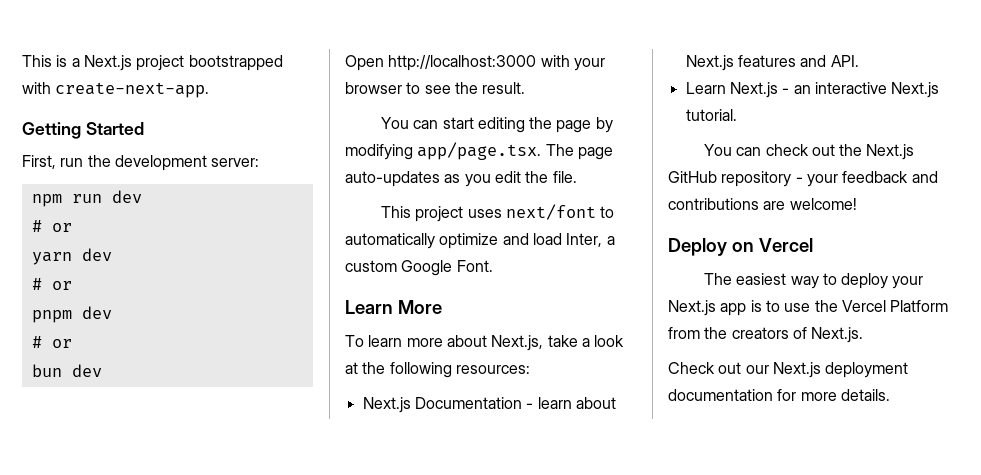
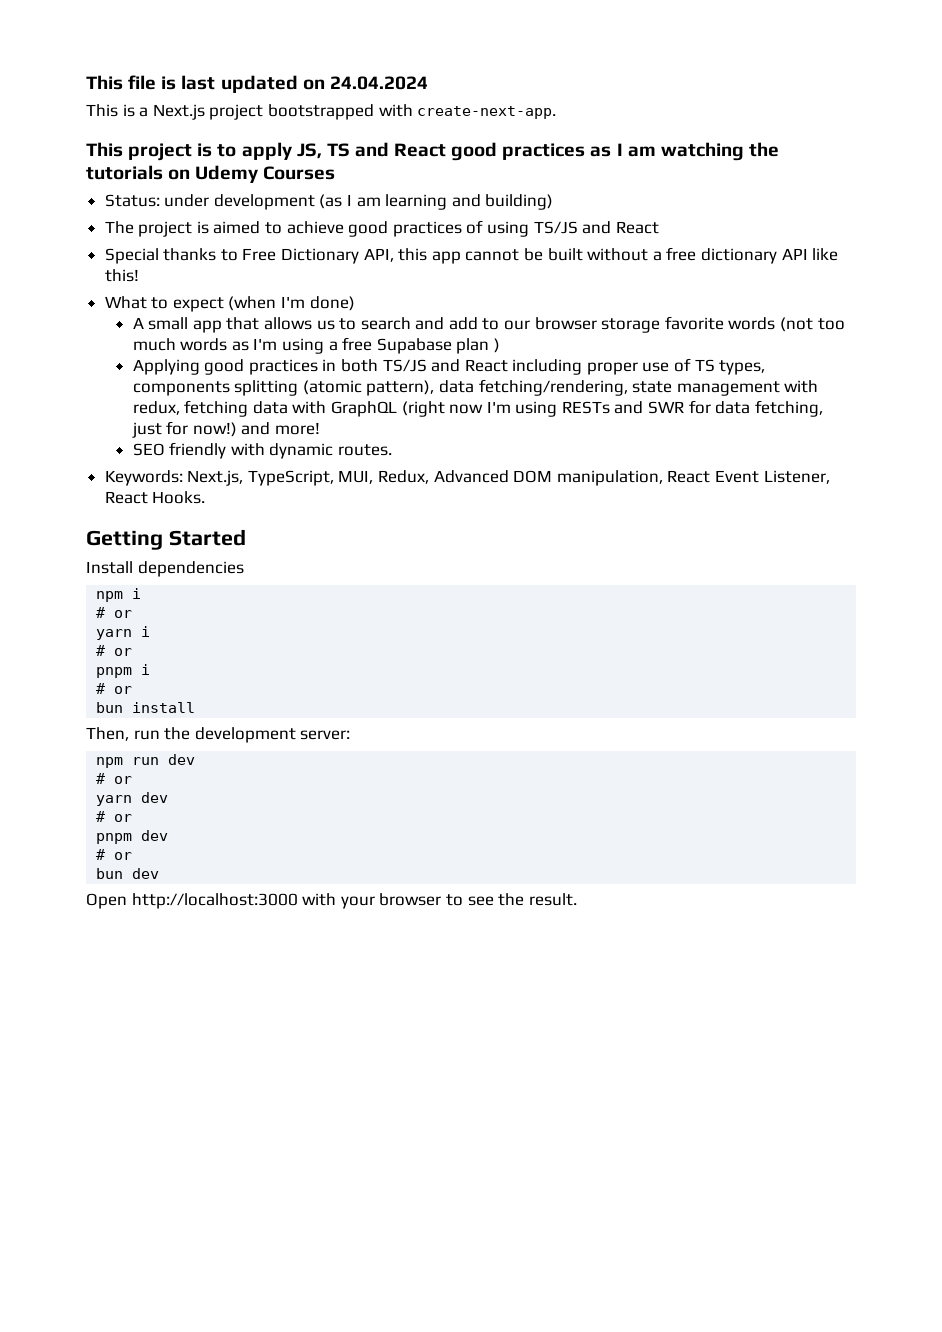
+ This file is last updated on 24.04.2024
+ This project is to apply JS, TS and React good practices as I am watching the tutorials on Udemy Courses
+ Status: under development (as I am learning and building)
+ The project is aimed to achieve good practices of using TS/JS and React
+ Special thanks to Free Dictionary API, this app cannot be built without a free dictionary API like this!
+ What to expect (when I'm done)
+ A small app that allows us to search and add to our browser storage favorite words (not too much words as I'm using a free Supabase plan )
+ Applying good practices in both TS/JS and React including proper use of TS types, components splitting (atomic pattern), data fetching/rendering, state management with redux, fetching data with GraphQL (right now I'm using RESTs and SWR for data fetching, just for now!) and more!
+ SEO friendly with dynamic routes.
+ Keywords: Next.js, TypeScript, MUI, Redux, Advanced DOM manipulation, React Event Listener, React Hooks.
  Getting Started
- First, run the development server:
+ Install dependencies
+ npm i
+ # or
+ yarn i
+ # or
+ pnpm i
+ # or
+ bun install
+ Then, run the development server:
- You can start editing the page by modifying app/page.tsx. The page auto-updates as you edit the file.
- This project uses next/font to automatically optimize and load Inter, a custom Google Font.
- Learn More
- To learn more about Next.js, take a look at the following resources:
- Next.js Documentation - learn about Next.js features and API.
- Learn Next.js - an interactive Next.js tutorial.
- You can check out the Next.js GitHub repository - your feedback and contributions are welcome!
- Deploy on Vercel
- The easiest way to deploy your Next.js app is to use the Vercel Platform from the creators of Next.js.
- Check out our Next.js deployment documentation for more details.

